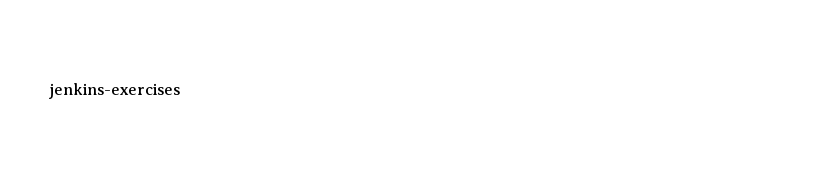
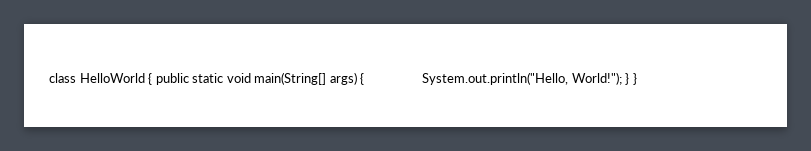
- jenkins-exercises
+ class HelloWorld { public static void main(String[] args) { System.out.println("Hello, World!"); } }

